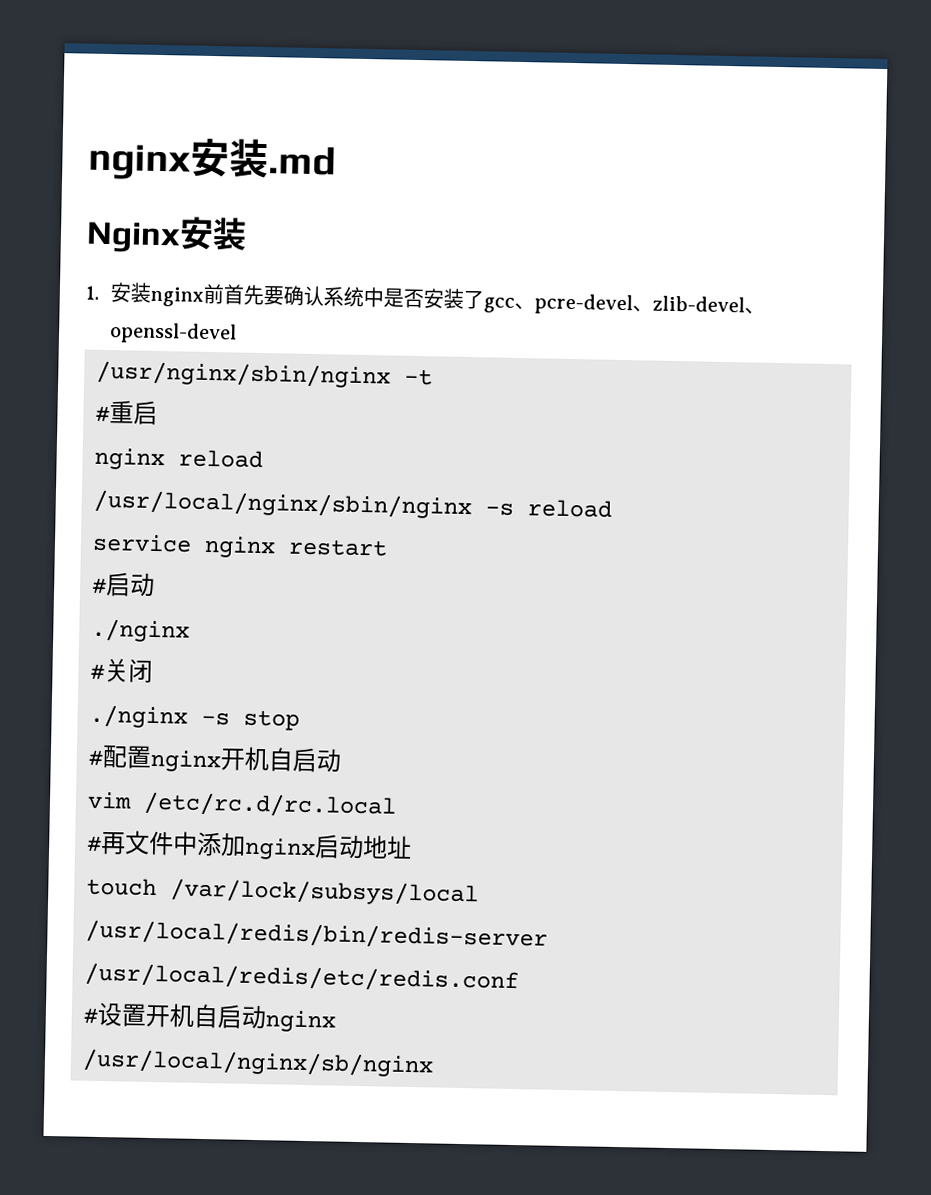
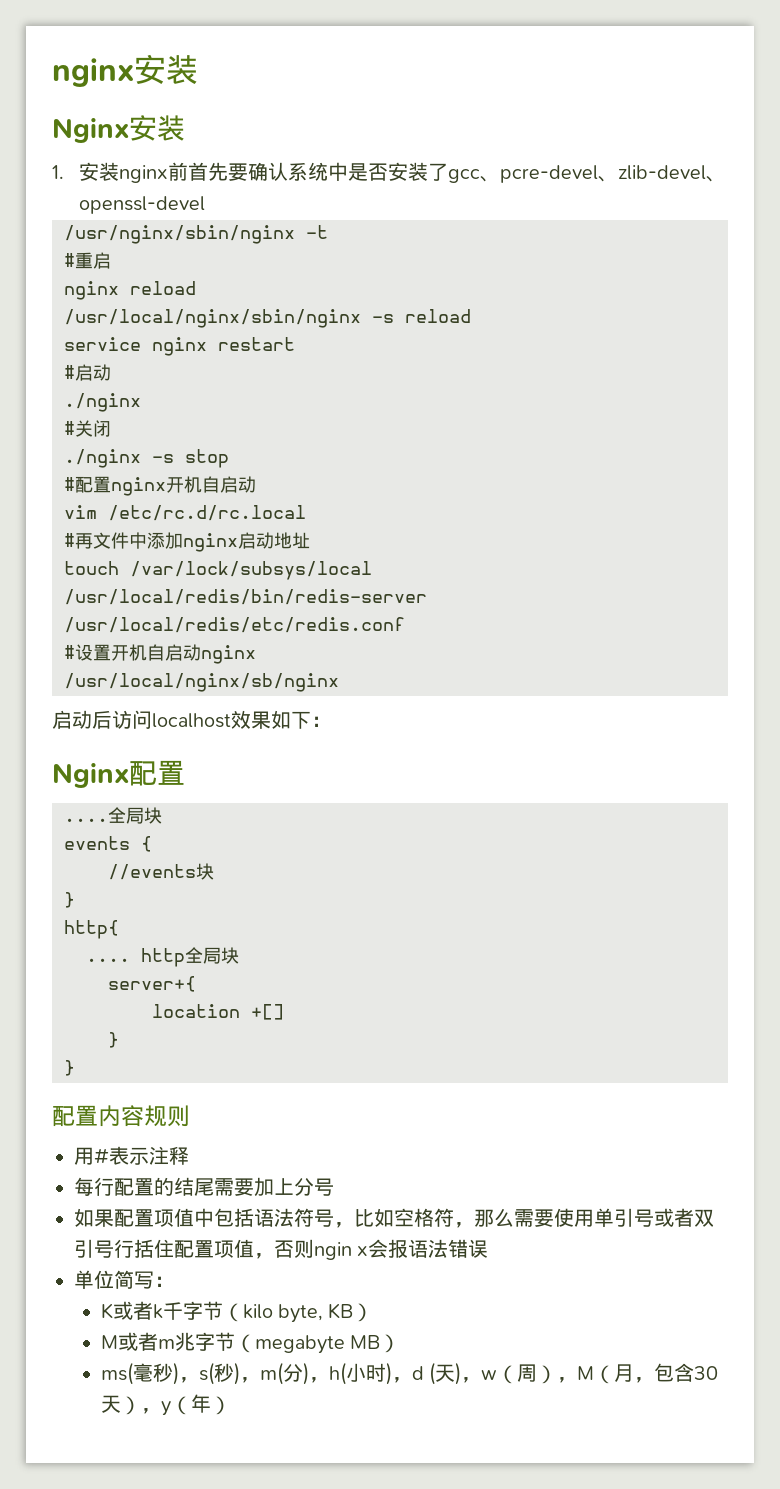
- nginx安装.md
+ nginx安装
+ 启动后访问localhost效果如下：
+ Nginx配置
+ ....全局块
+ events {
+ //events块
+ }
+ http{
+ .... http全局块
+ server+{
+ location +[]
+ }
+ }
+ 配置内容规则
+ 用#表示注释
+ 每行配置的结尾需要加上分号
+ 如果配置项值中包括语法符号，比如空格符，那么需要使用单引号或者双引号行括住配置项值，否则ngin x会报语法错误
+ 单位简写：
+ K或者k千字节（kilo byte, KB）
+ M或者m兆字节（megabyte MB）
+ ms(毫秒)，s(秒)，m(分)，h(小时)，d (天)，w（周），M（月，包含30天），y（年）

